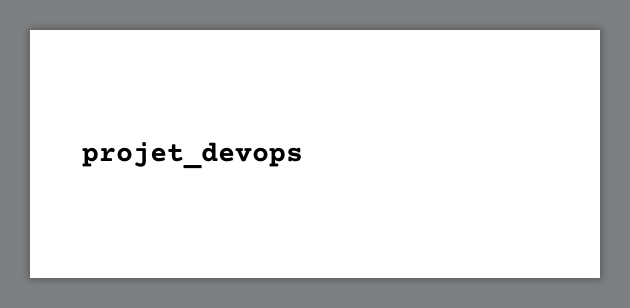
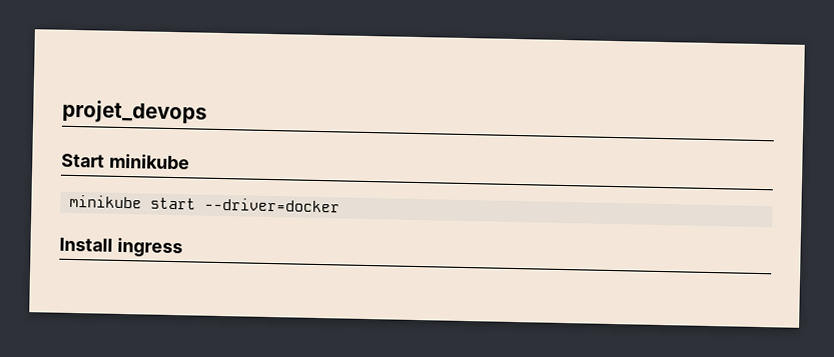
+ Start minikube
+ minikube start --driver=docker
+ Install ingress

